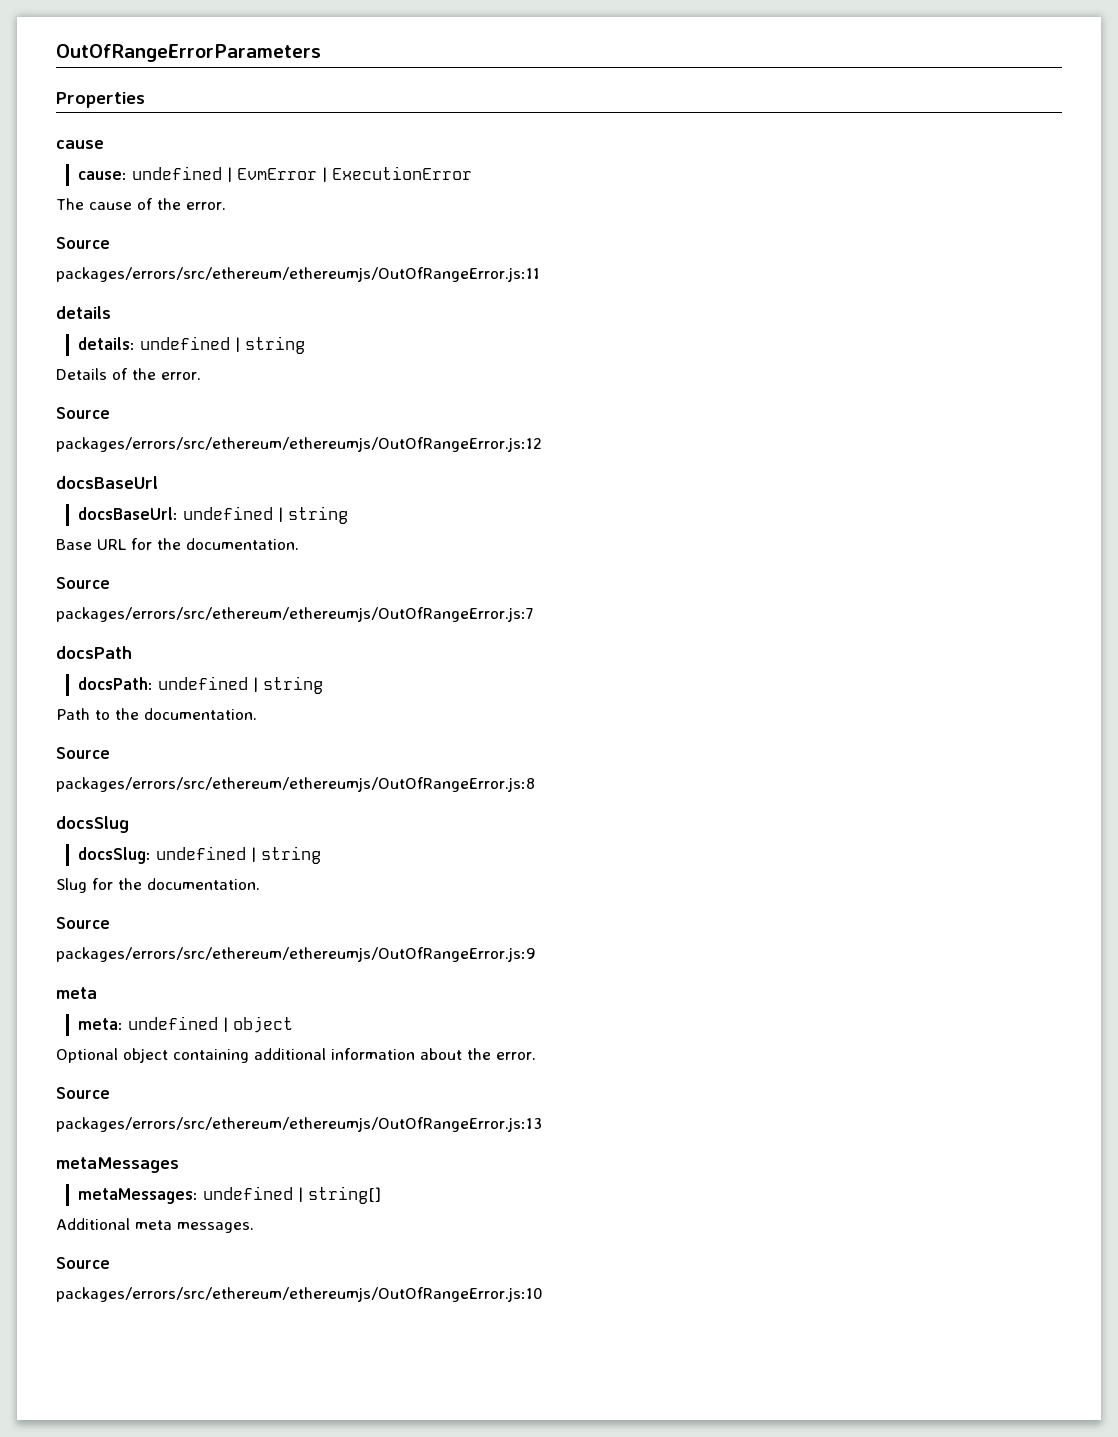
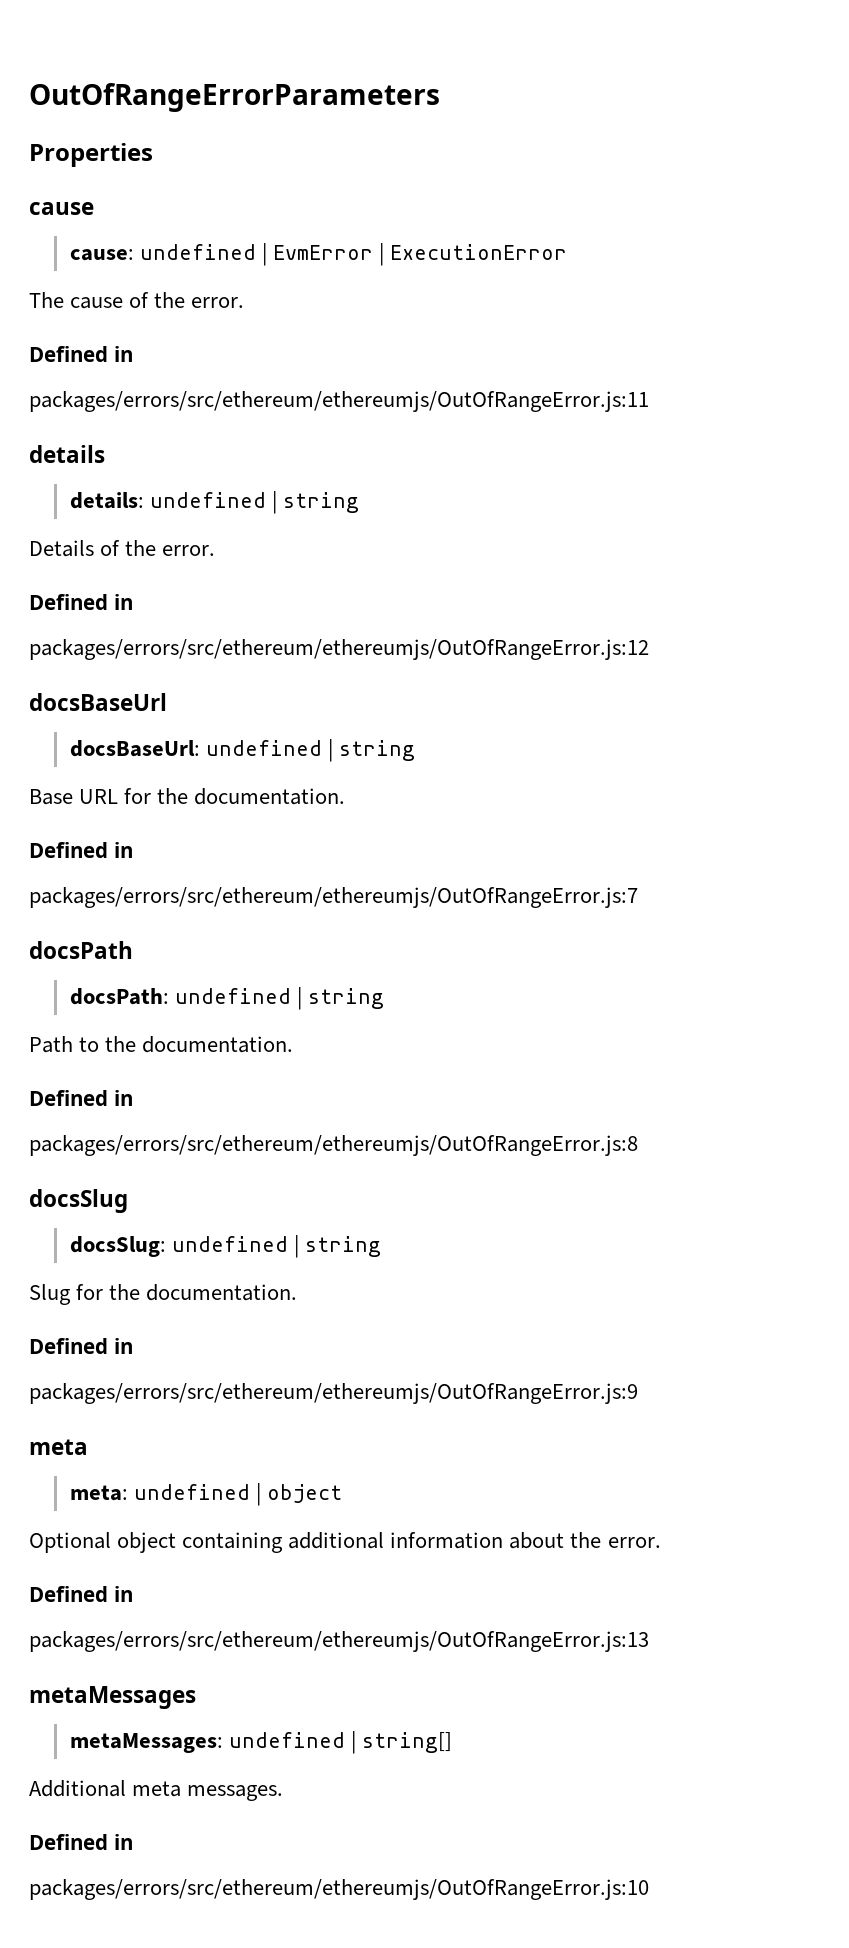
  The cause of the error.
- Source
+ Defined in
  Details of the error.
- Source
+ Defined in
  Base URL for the documentation.
- Source
+ Defined in
  Path to the documentation.
- Source
+ Defined in
  Slug for the documentation.
- Source
+ Defined in
  Optional object containing additional information about the error.
- Source
+ Defined in
  Additional meta messages.
- Source
+ Defined in

